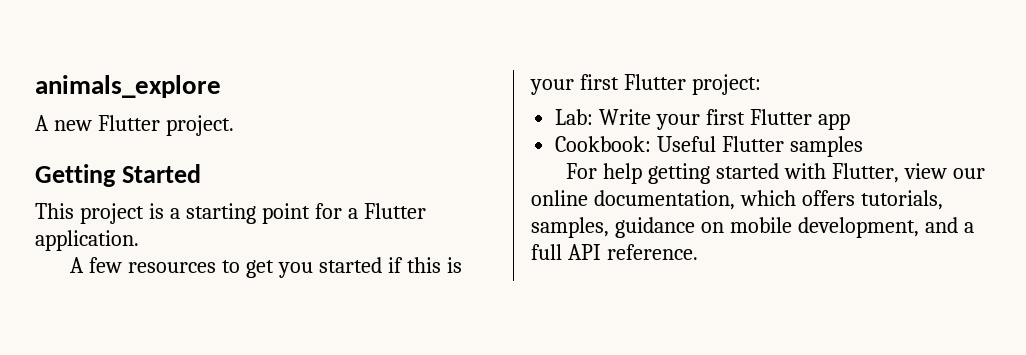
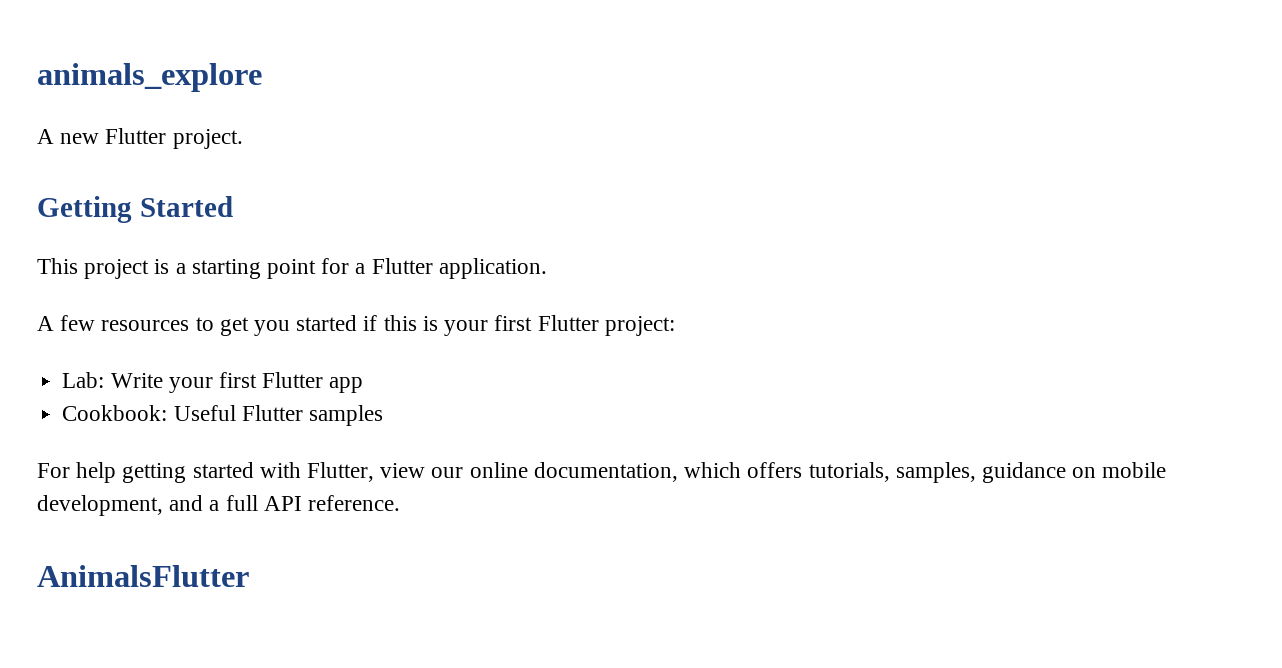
+ AnimalsFlutter

